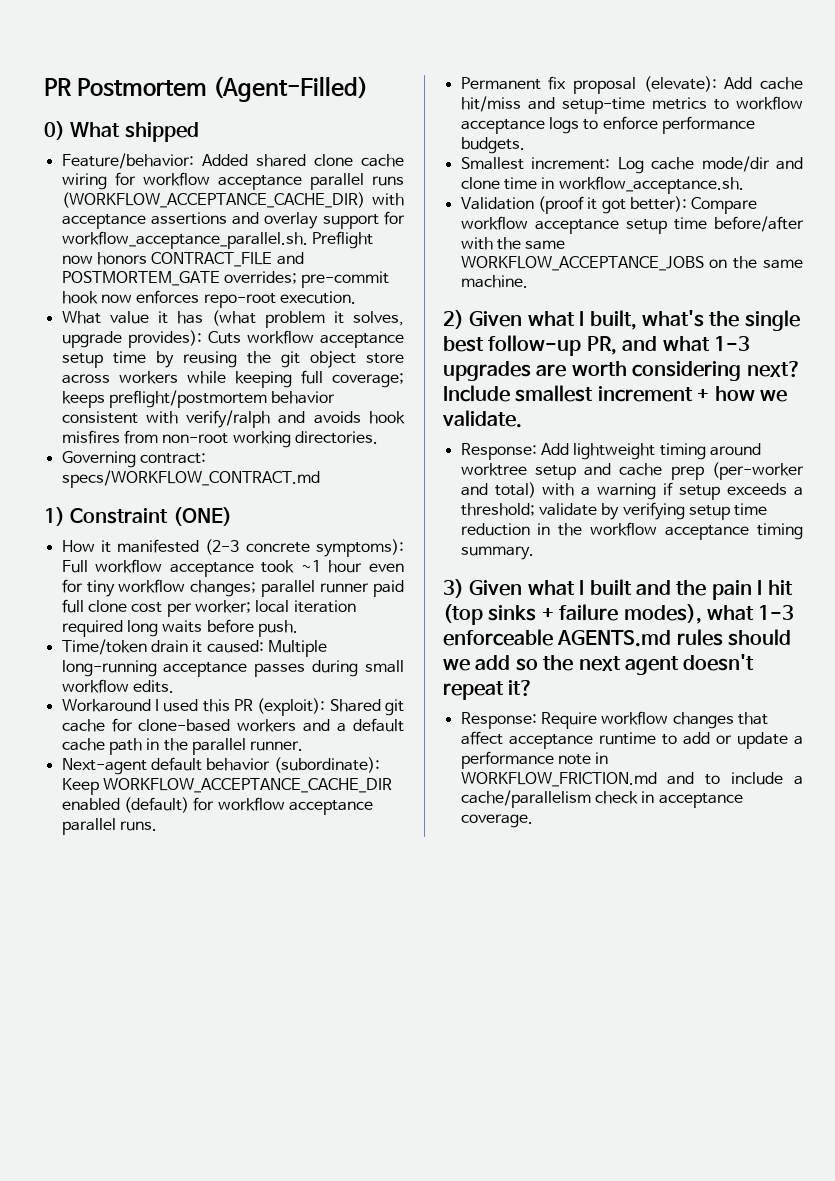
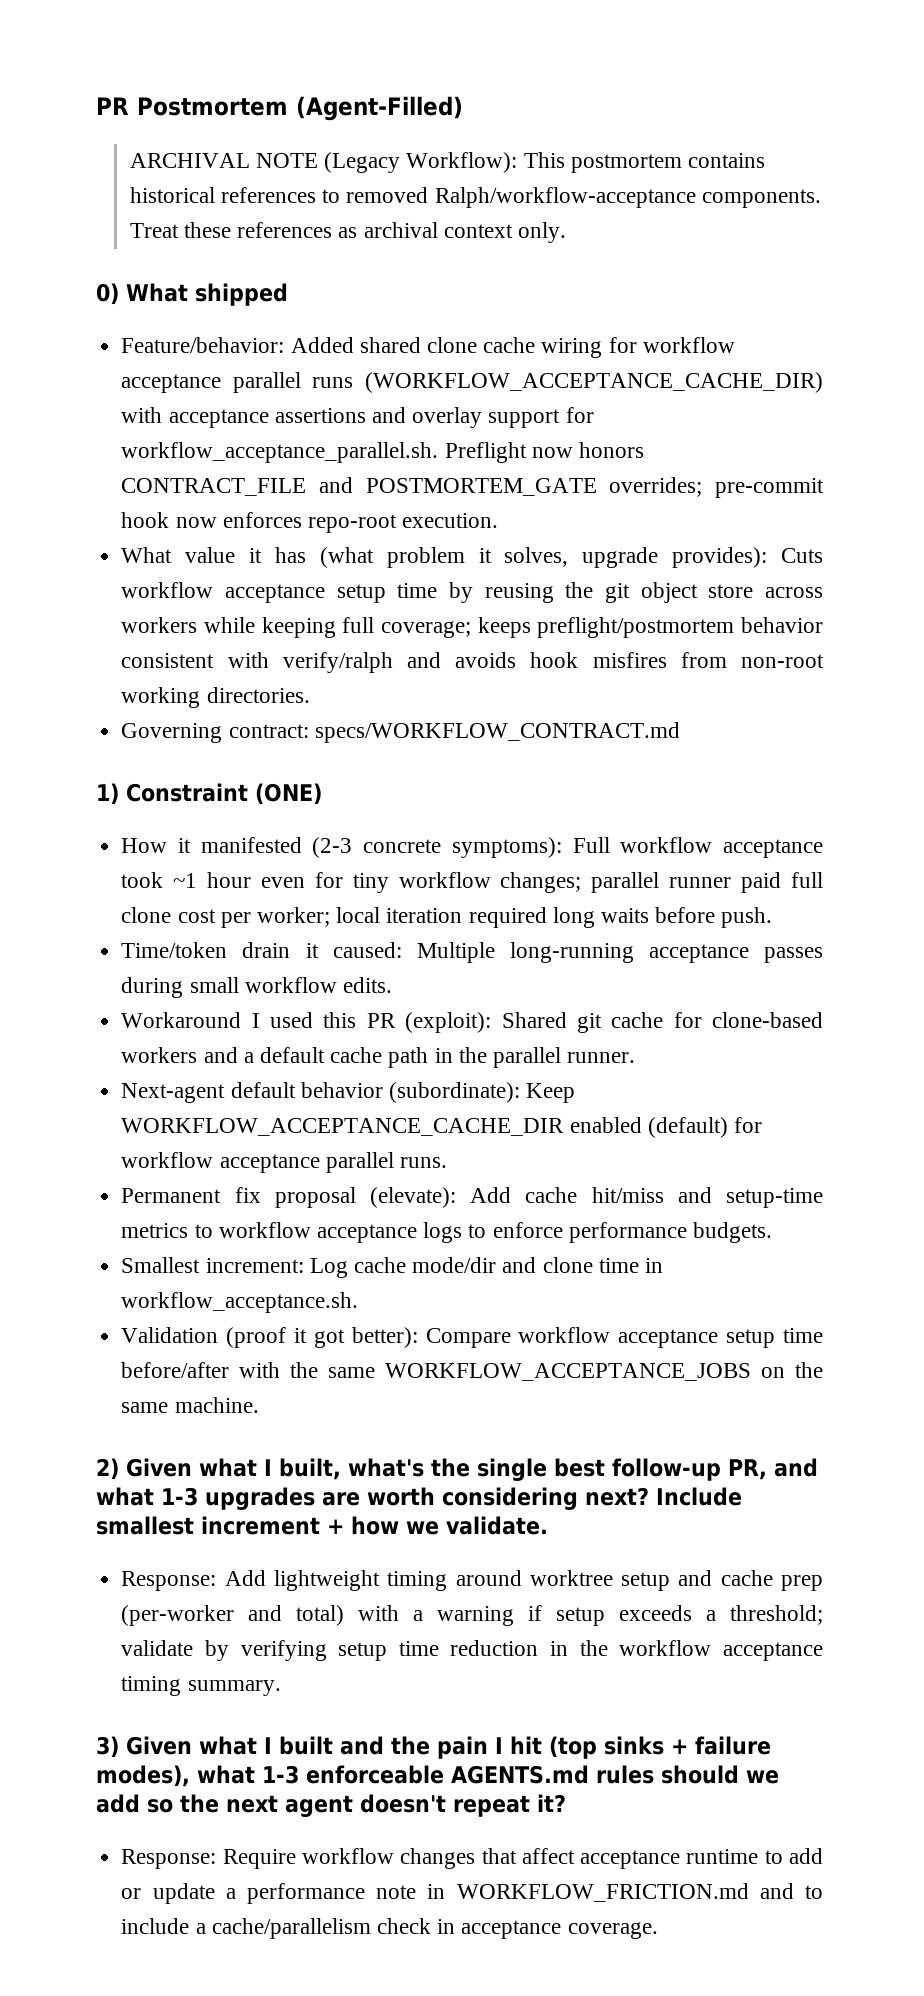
+ ARCHIVAL NOTE (Legacy Workflow): This postmortem contains historical references to removed Ralph/workflow-acceptance components. Treat these references as archival context only.

